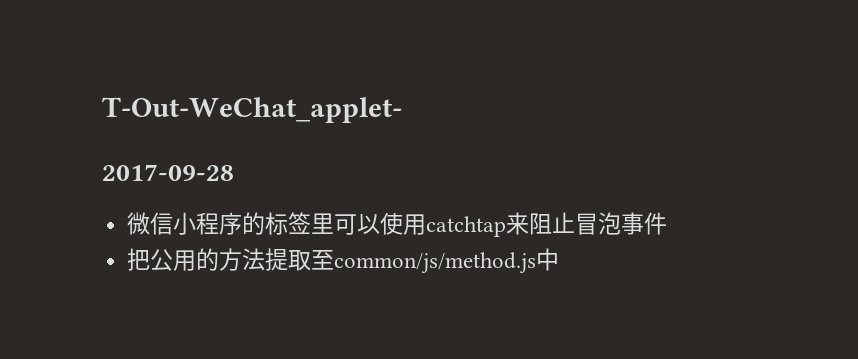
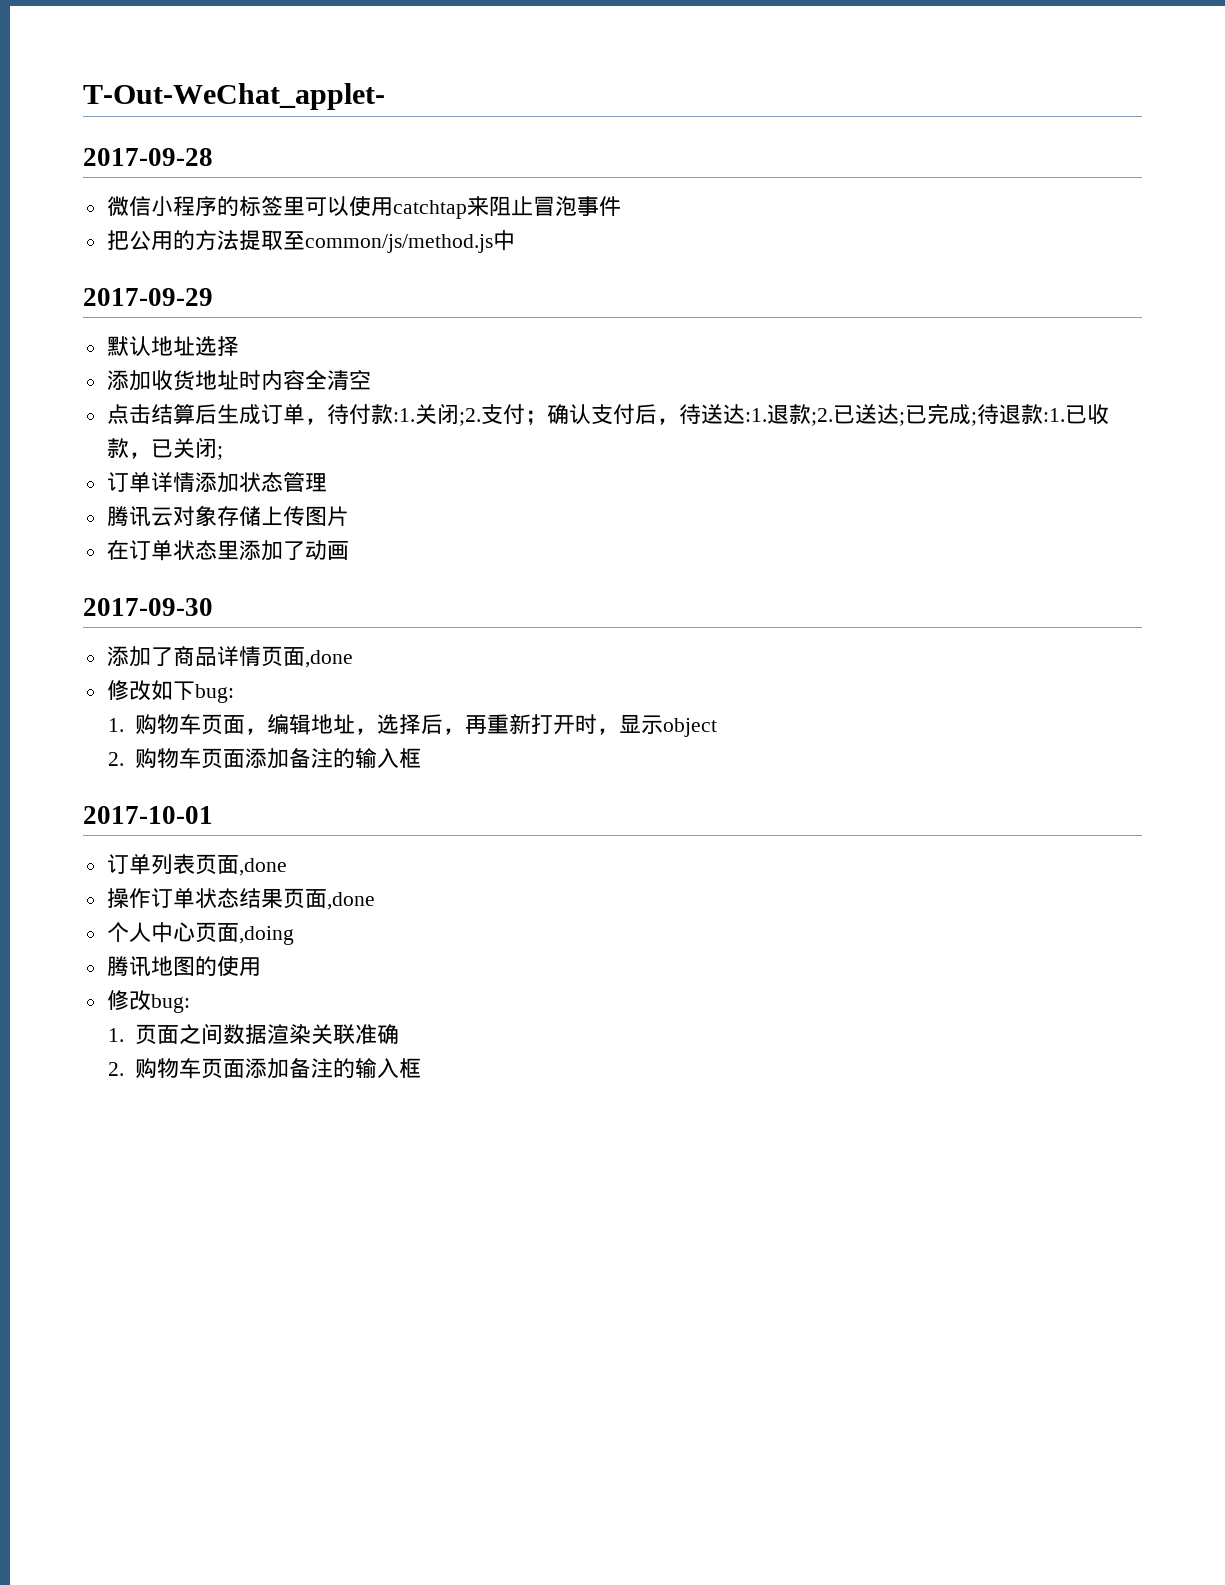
+ 2017-09-29
+ 默认地址选择
+ 添加收货地址时内容全清空
+ 点击结算后生成订单，待付款:1.关闭;2.支付；确认支付后，待送达:1.退款;2.已送达;已完成;待退款:1.已收款，已关闭;
+ 订单详情添加状态管理
+ 腾讯云对象存储上传图片
+ 在订单状态里添加了动画
+ 2017-09-30
+ 添加了商品详情页面,done
+ 修改如下bug:
+ 1.购物车页面，编辑地址，选择后，再重新打开时，显示object
+ 2.购物车页面添加备注的输入框
+ 2017-10-01
+ 订单列表页面,done
+ 操作订单状态结果页面,done
+ 个人中心页面,doing
+ 腾讯地图的使用
+ 修改bug:
+ 1.页面之间数据渲染关联准确
+ 2.购物车页面添加备注的输入框

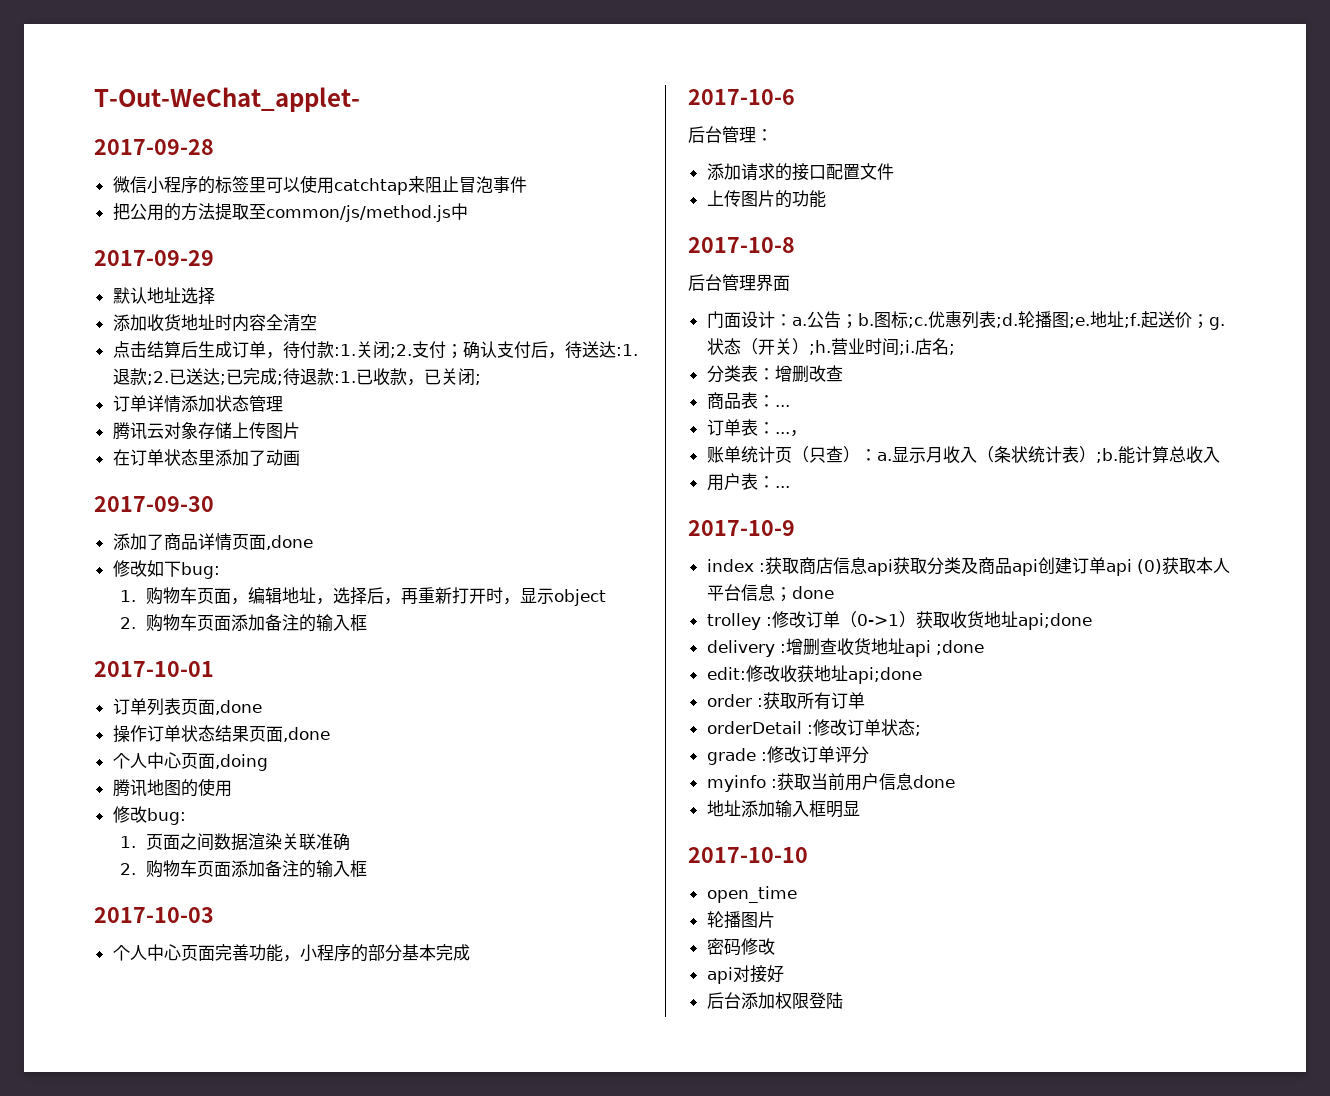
+ 2017-10-03
+ 个人中心页面完善功能，小程序的部分基本完成
+ 2017-10-6
+ 后台管理：
+ 添加请求的接口配置文件
+ 上传图片的功能
+ 2017-10-8
+ 后台管理界面
+ 门面设计：a.公告；b.图标;c.优惠列表;d.轮播图;e.地址;f.起送价；g.状态（开关）;h.营业时间;i.店名;
+ 分类表：增删改查
+ 商品表：...
+ 订单表：...，
+ 账单统计页（只查）：a.显示月收入（条状统计表）;b.能计算总收入
+ 用户表：...
+ 2017-10-9
+ index :获取商店信息api获取分类及商品api创建订单api (0)获取本人平台信息；done
+ trolley :修改订单（0->1）获取收货地址api;done
+ delivery :增删查收货地址api ;done
+ edit:修改收获地址api;done
+ order :获取所有订单
+ orderDetail :修改订单状态;
+ grade :修改订单评分
+ myinfo :获取当前用户信息done
+ 地址添加输入框明显
+ 2017-10-10
+ open_time
+ 轮播图片
+ 密码修改
+ api对接好
+ 后台添加权限登陆

